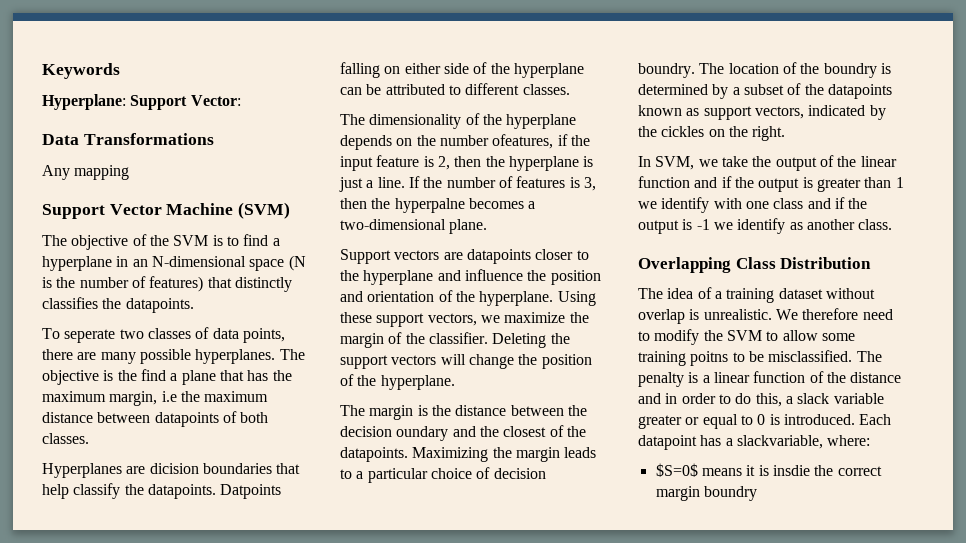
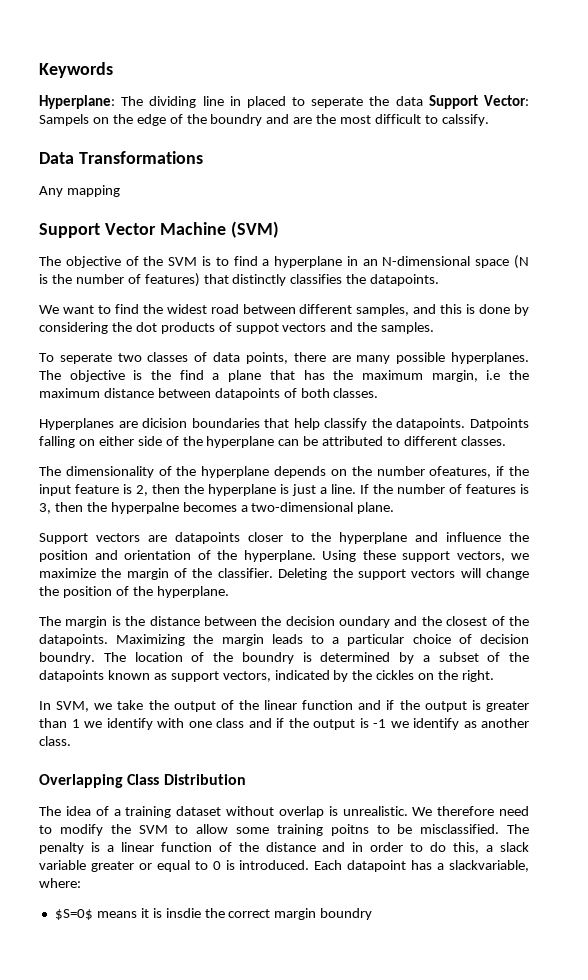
- Hyperplane: Support Vector:
+ Hyperplane: The dividing line in placed to seperate the data Support Vector: Sampels on the edge of the boundry and are the most difficult to calssify.
+ We want to find the widest road between different samples, and this is done by considering the dot products of suppot vectors and the samples.

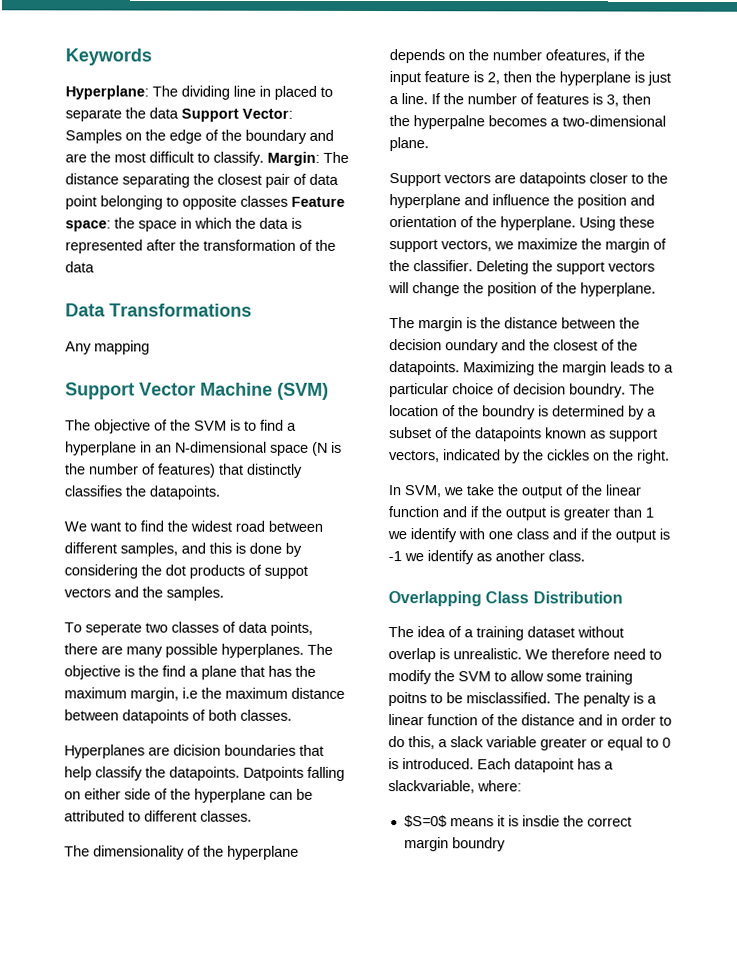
- Hyperplane: The dividing line in placed to seperate the data Support Vector: Sampels on the edge of the boundry and are the most difficult to calssify.
+ Hyperplane: The dividing line in placed to separate the data Support Vector: Samples on the edge of the boundary and are the most difficult to classify. Margin: The distance separating the closest pair of data point belonging to opposite classes Feature space: the space in which the data is represented after the transformation of the data

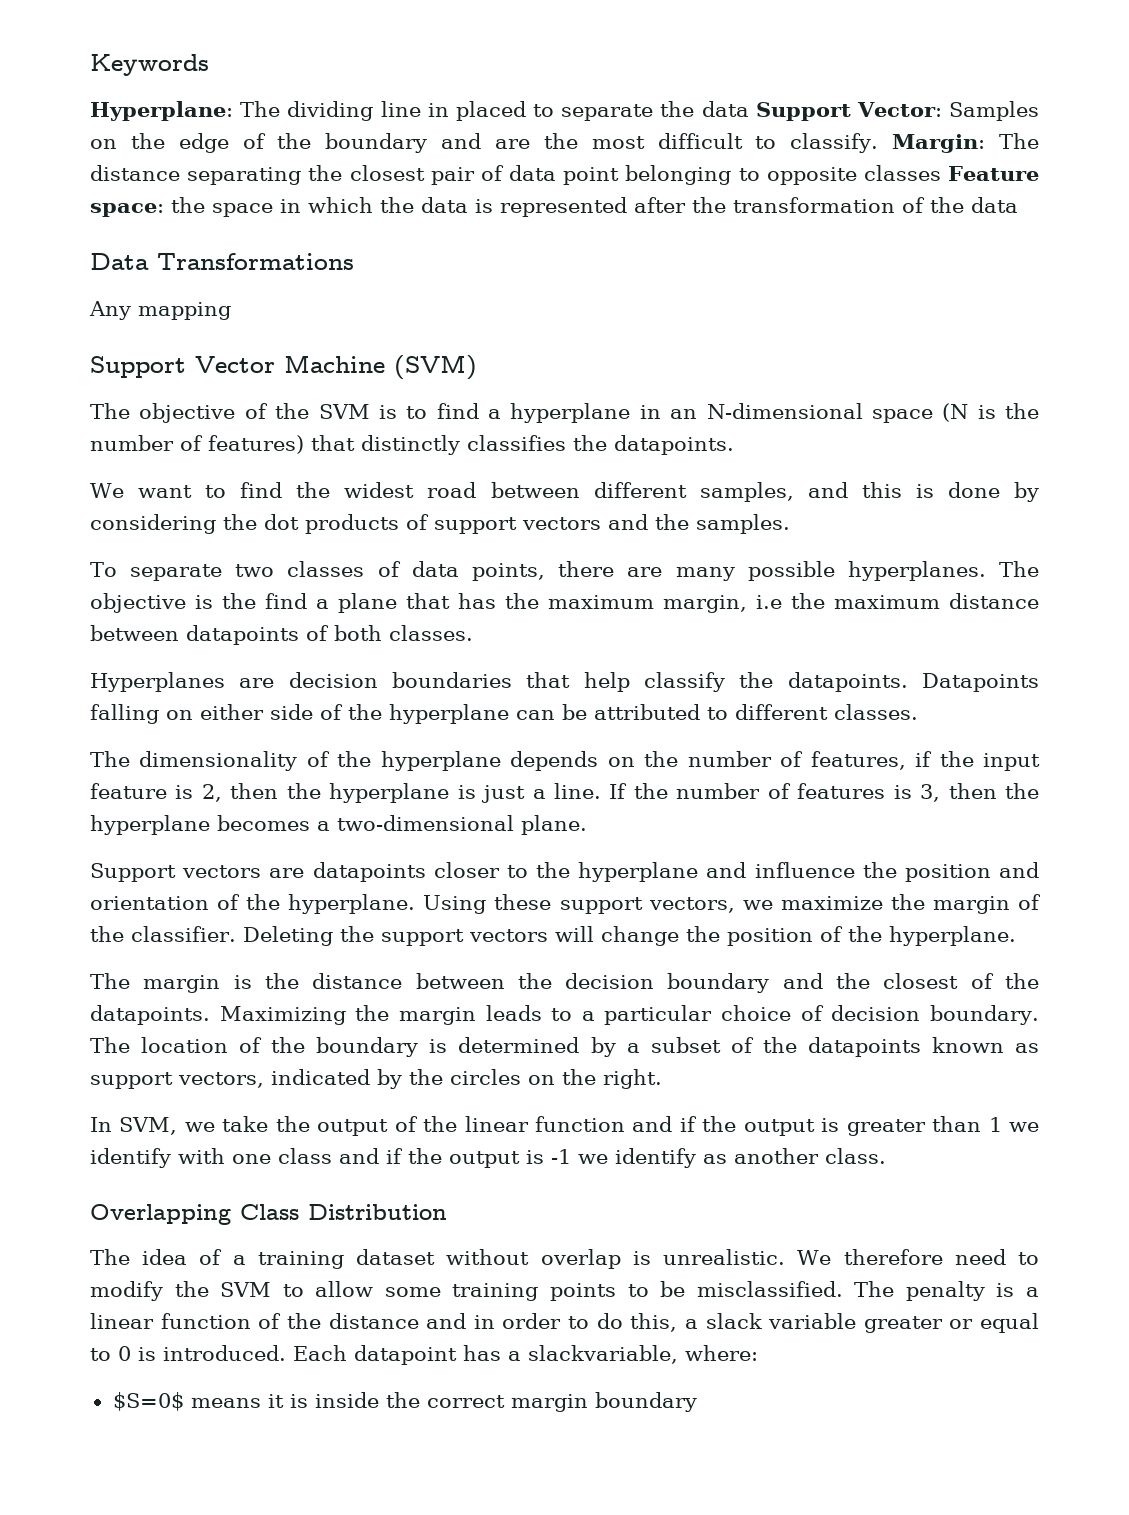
- We want to find the widest road between different samples, and this is done by considering the dot products of suppot vectors and the samples.
+ We want to find the widest road between different samples, and this is done by considering the dot products of support vectors and the samples.
- To seperate two classes of data points, there are many possible hyperplanes.
+ To separate two classes of data points, there are many possible hyperplanes.
- Hyperplanes are dicision boundaries that help classify the datapoints.
+ Hyperplanes are decision boundaries that help classify the datapoints.
- Datpoints falling on either side of the hyperplane can be attributed to different classes.
+ Datapoints falling on either side of the hyperplane can be attributed to different classes.
- The dimensionality of the hyperplane depends on the number ofeatures, if the input feature is 2, then the hyperplane is just a line.
+ The dimensionality of the hyperplane depends on the number of features, if the input feature is 2, then the hyperplane is just a line.
- If the number of features is 3, then the hyperpalne becomes a two-dimensional plane.
+ If the number of features is 3, then the hyperplane becomes a two-dimensional plane.
- The margin is the distance between the decision oundary and the closest of the datapoints.
+ The margin is the distance between the decision boundary and the closest of the datapoints.
- Maximizing the margin leads to a particular choice of decision boundry.
+ Maximizing the margin leads to a particular choice of decision boundary.
- The location of the boundry is determined by a subset of the datapoints known as support vectors, indicated by the cickles on the right.
+ The location of the boundary is determined by a subset of the datapoints known as support vectors, indicated by the circles on the right.
- We therefore need to modify the SVM to allow some training poitns to be misclassified.
+ We therefore need to modify the SVM to allow some training points to be misclassified.
- $S=0$ means it is insdie the correct margin boundry
+ $S=0$ means it is inside the correct margin boundary

